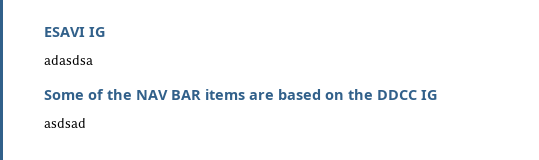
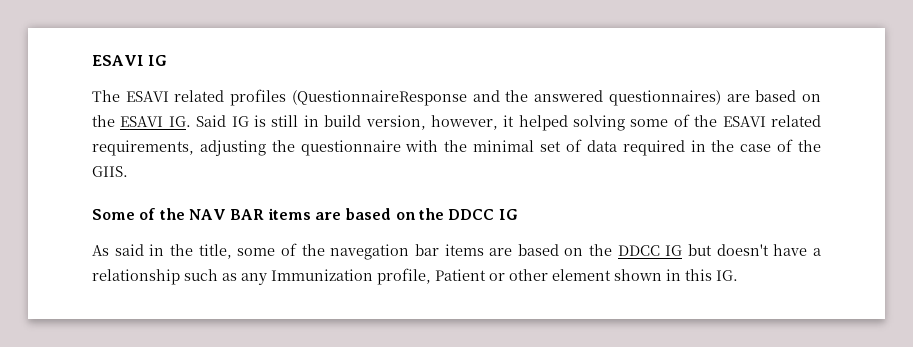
- adasdsa
+ The ESAVI related profiles (QuestionnaireResponse and the answered questionnaires) are based on the ESAVI IG. Said IG is still in build version, however, it helped solving some of the ESAVI related requirements, adjusting the questionnaire with the minimal set of data required in the case of the GIIS.
- asdsad
+ As said in the title, some of the navegation bar items are based on the DDCC IG but doesn't have a relationship such as any Immunization profile, Patient or other element shown in this IG.

